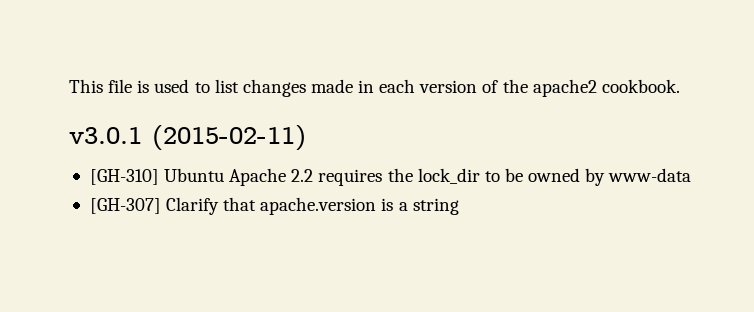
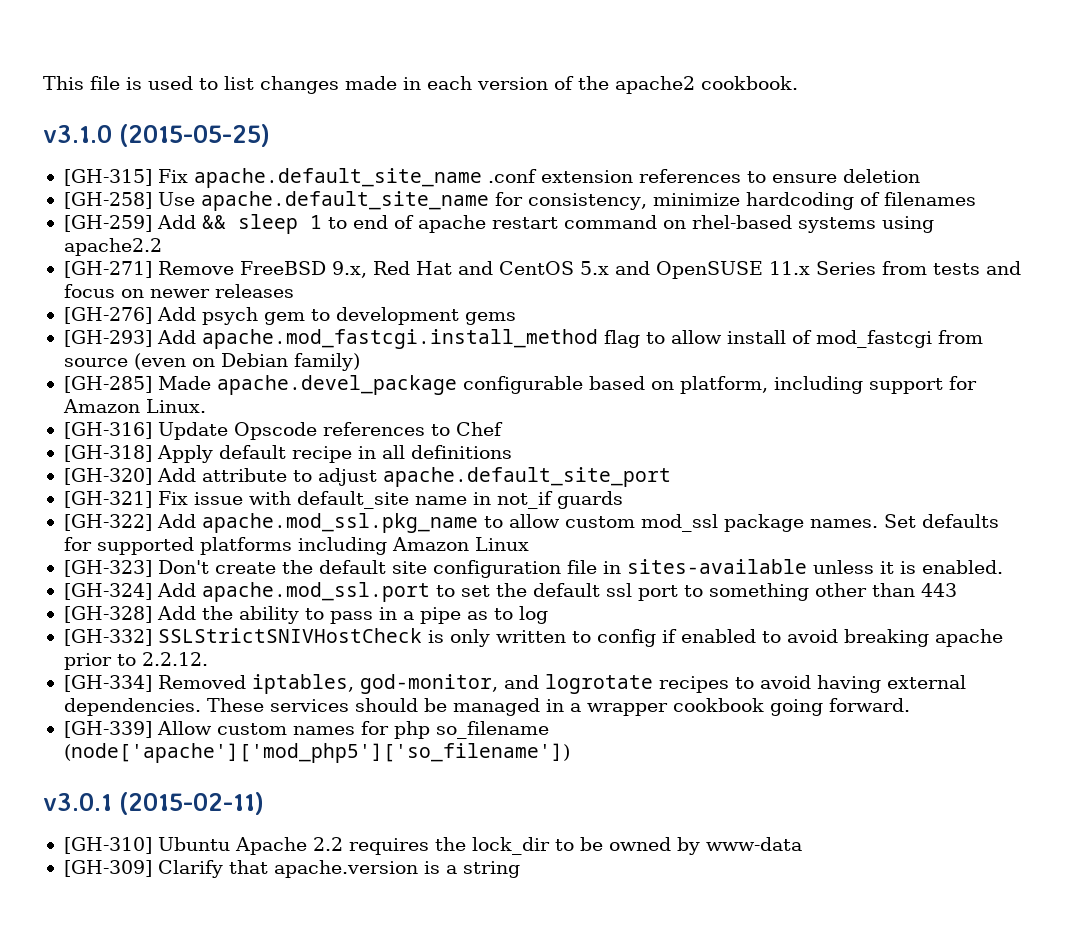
+ v3.1.0 (2015-05-25)
+ [GH-315] Fix apache.default_site_name .conf extension references to ensure deletion
+ [GH-258] Use apache.default_site_name for consistency, minimize hardcoding of filenames
+ [GH-259] Add && sleep 1 to end of apache restart command on rhel-based systems using apache2.2
+ [GH-271] Remove FreeBSD 9.x, Red Hat and CentOS 5.x and OpenSUSE 11.x Series from tests and focus on newer releases
+ [GH-276] Add psych gem to development gems
+ [GH-293] Add apache.mod_fastcgi.install_method flag to allow install of mod_fastcgi from source (even on Debian family)
+ [GH-285] Made apache.devel_package configurable based on platform, including support for Amazon Linux.
+ [GH-316] Update Opscode references to Chef
+ [GH-318] Apply default recipe in all definitions
+ [GH-320] Add attribute to adjust apache.default_site_port
+ [GH-321] Fix issue with default_site name in not_if guards
+ [GH-322] Add apache.mod_ssl.pkg_name to allow custom mod_ssl package names. Set defaults for supported platforms including Amazon Linux
+ [GH-323] Don't create the default site configuration file in sites-available unless it is enabled.
+ [GH-324] Add apache.mod_ssl.port to set the default ssl port to something other than 443
+ [GH-328] Add the ability to pass in a pipe as to log
+ [GH-332] SSLStrictSNIVHostCheck is only written to config if enabled to avoid breaking apache prior to 2.2.12.
+ [GH-334] Removed iptables, god-monitor, and logrotate recipes to avoid having external dependencies. These services should be managed in a wrapper cookbook going forward.
+ [GH-339] Allow custom names for php so_filename (node['apache']['mod_php5']['so_filename'])
- [GH-307] Clarify that apache.version is a string
+ [GH-309] Clarify that apache.version is a string

